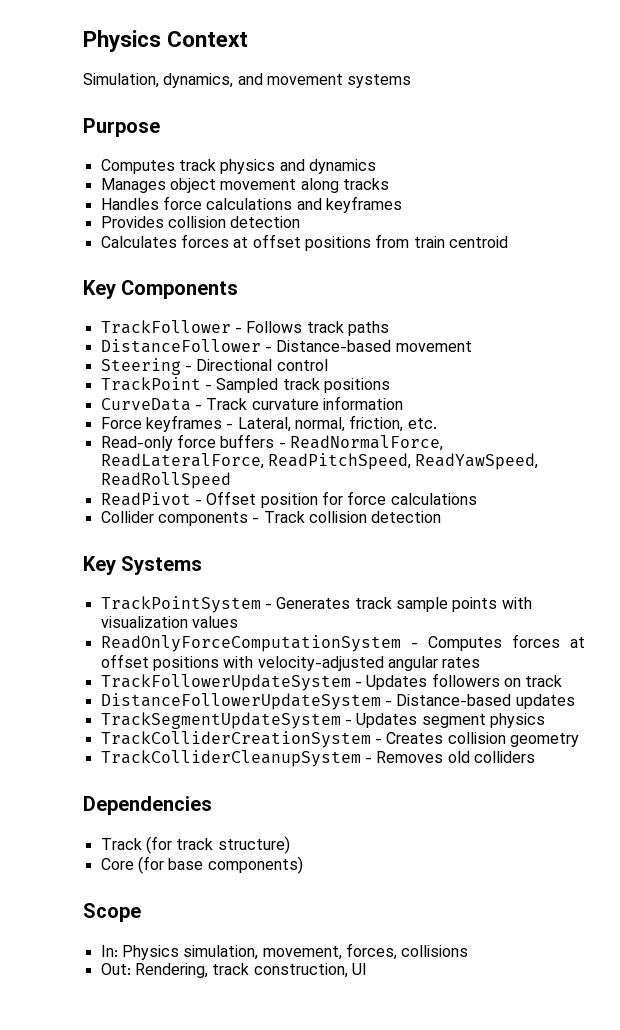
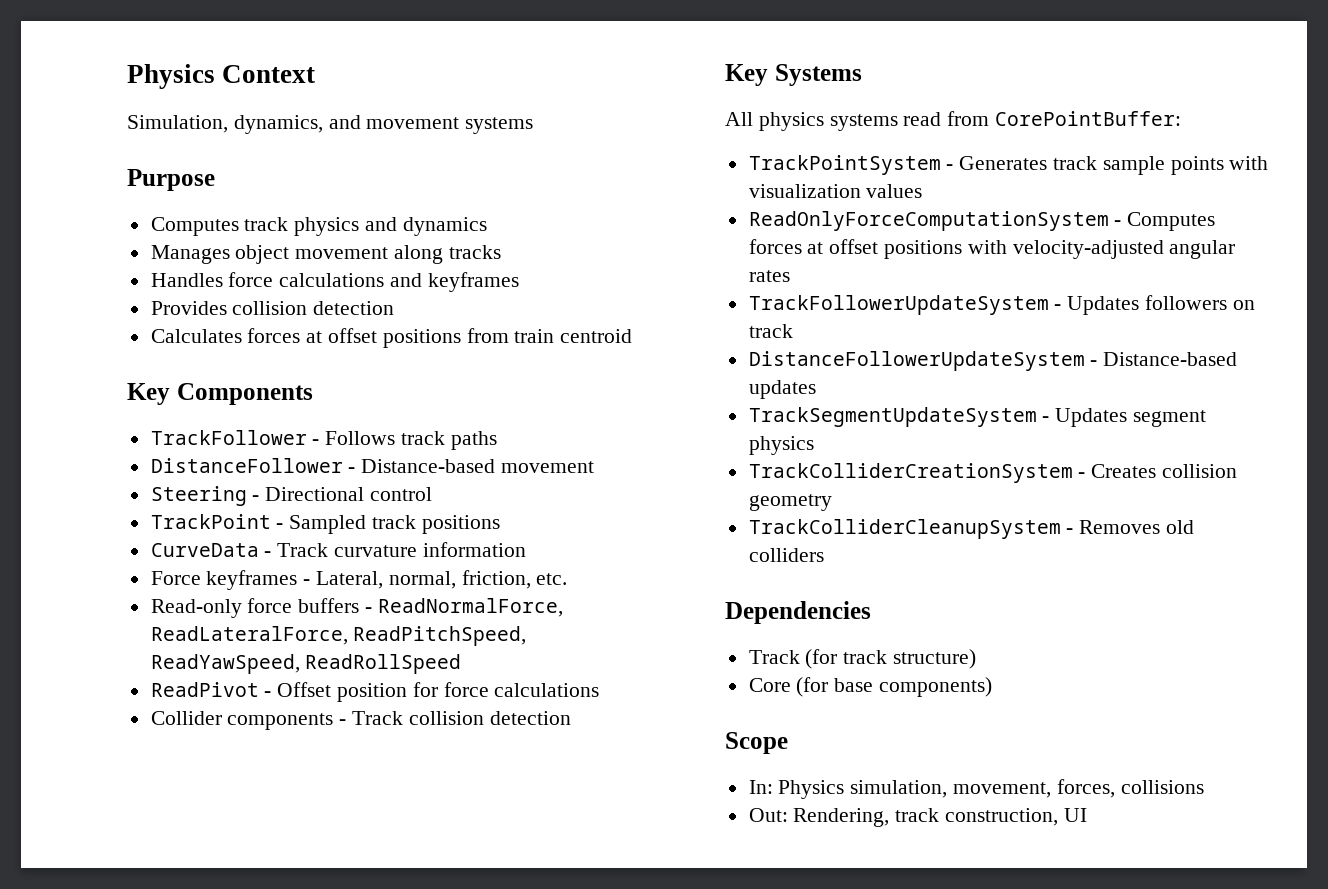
+ All physics systems read from CorePointBuffer:

